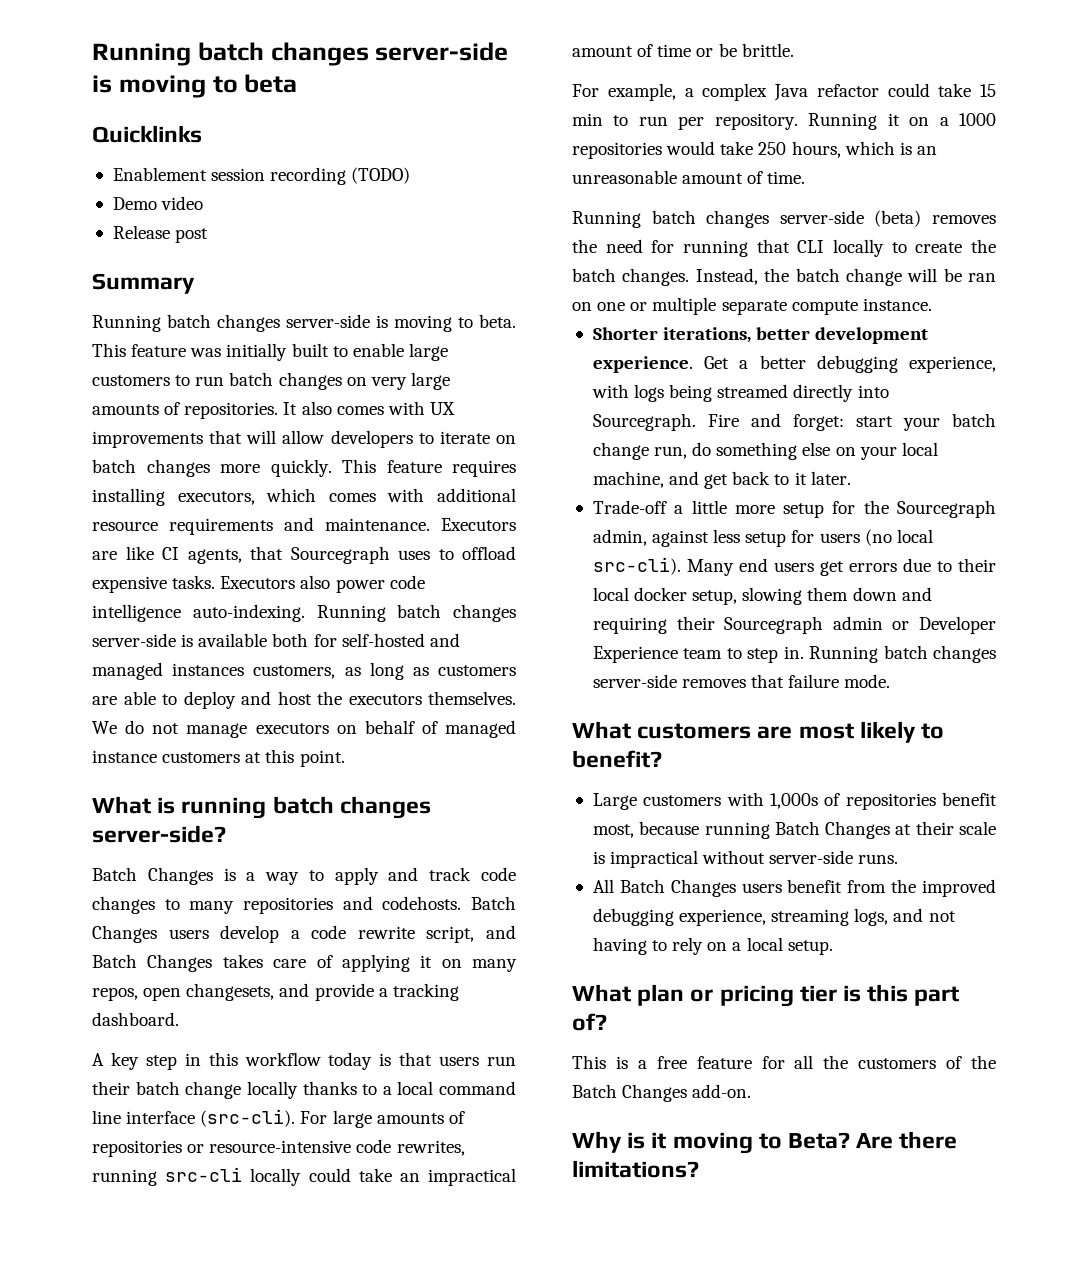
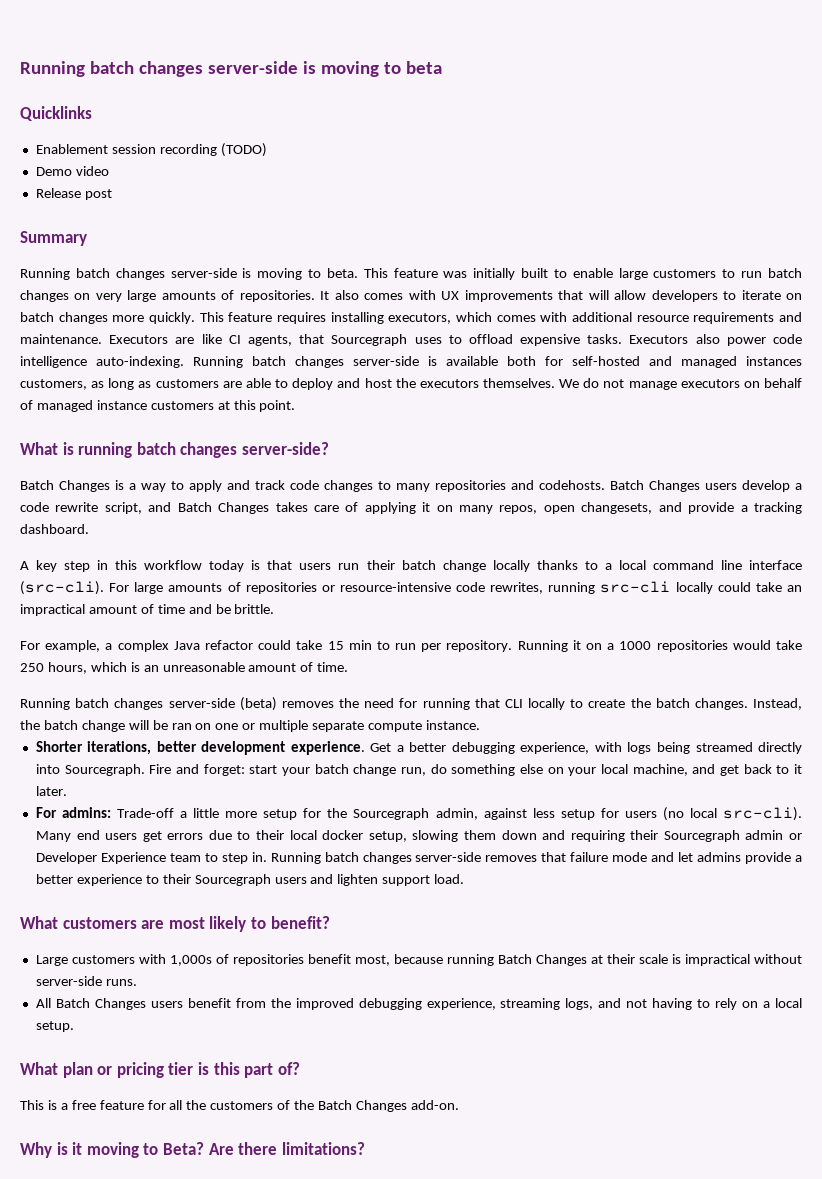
- For large amounts of repositories or resource-intensive code rewrites, running src-cli locally could take an impractical amount of time or be brittle.
+ For large amounts of repositories or resource-intensive code rewrites, running src-cli locally could take an impractical amount of time and be brittle.
- Trade-off a little more setup for the Sourcegraph admin, against less setup for users (no local src-cli).
+ For admins: Trade-off a little more setup for the Sourcegraph admin, against less setup for users (no local src-cli).
- Running batch changes server-side removes that failure mode.
+ Running batch changes server-side removes that failure mode and let admins provide a better experience to their Sourcegraph users and lighten support load.

